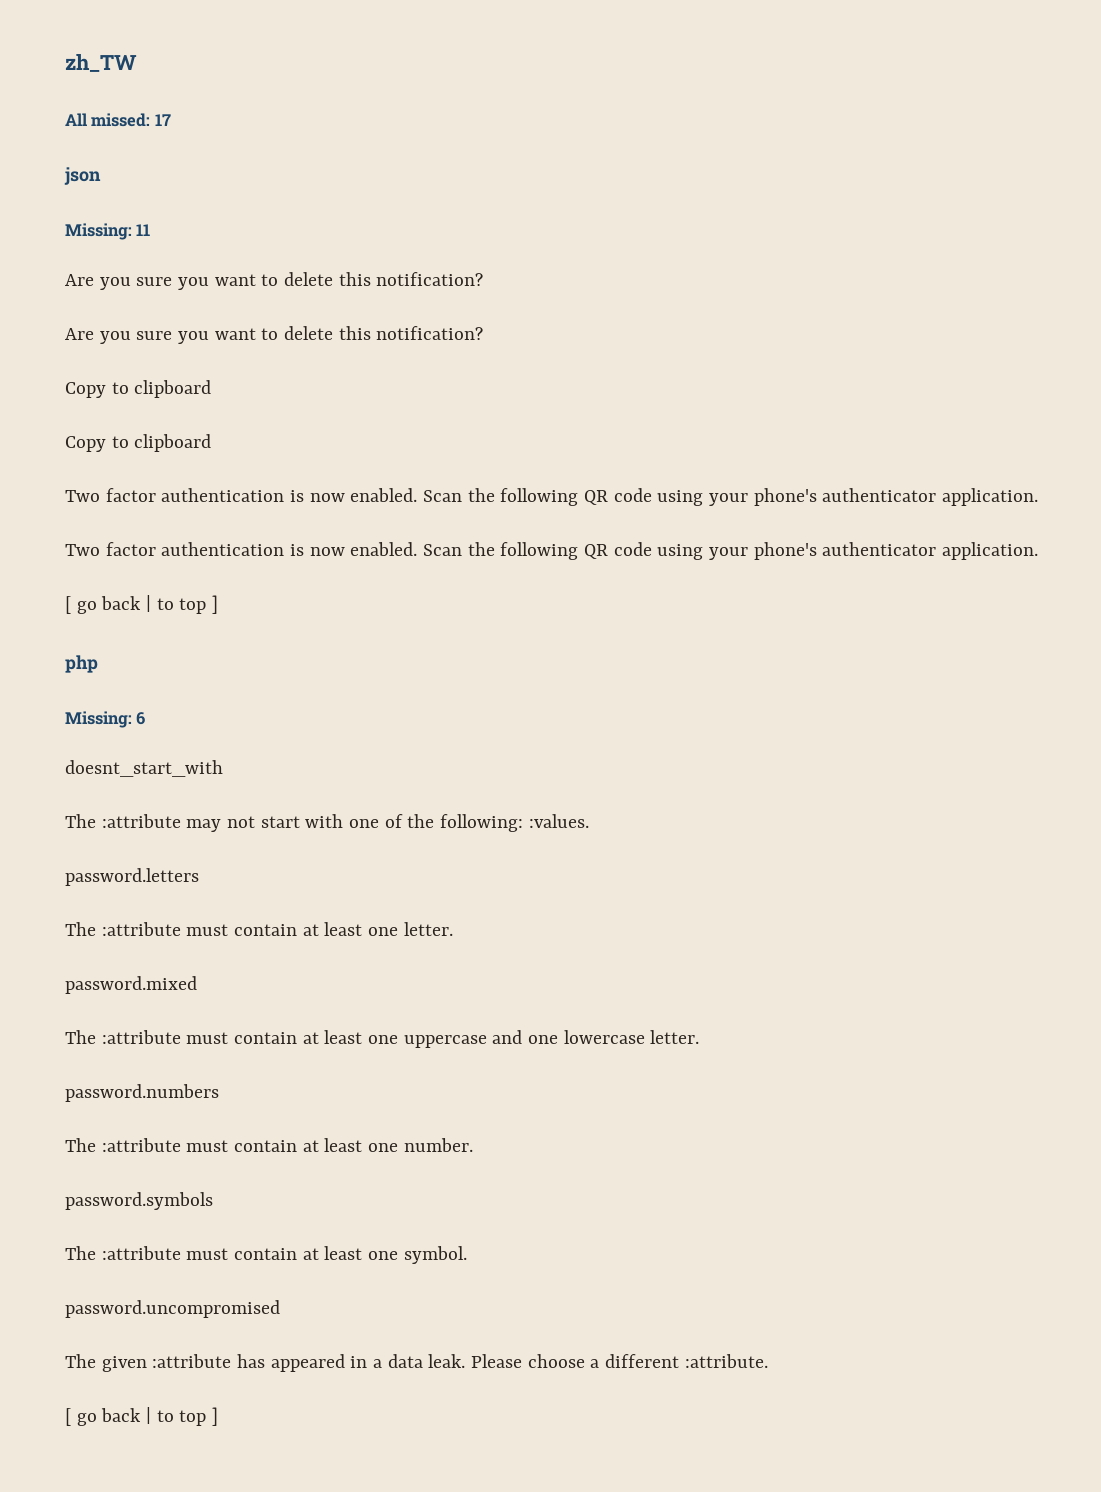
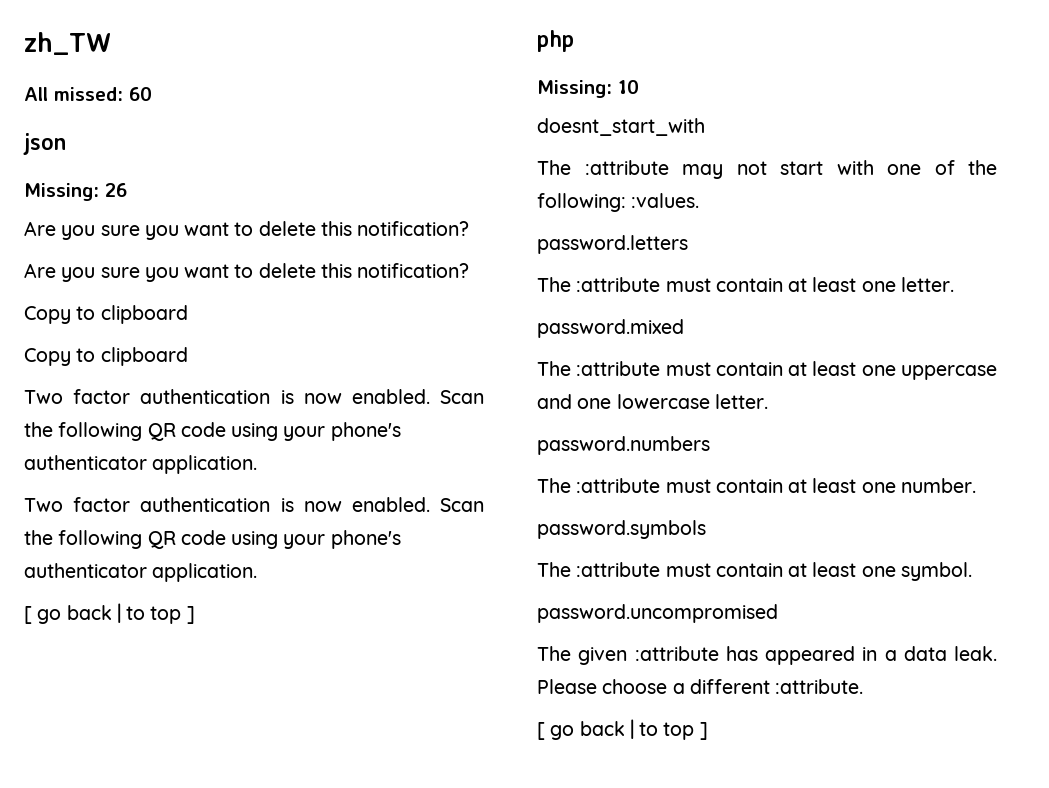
- All missed: 17
+ All missed: 60
- Missing: 11
+ Missing: 26
- Missing: 6
+ Missing: 10

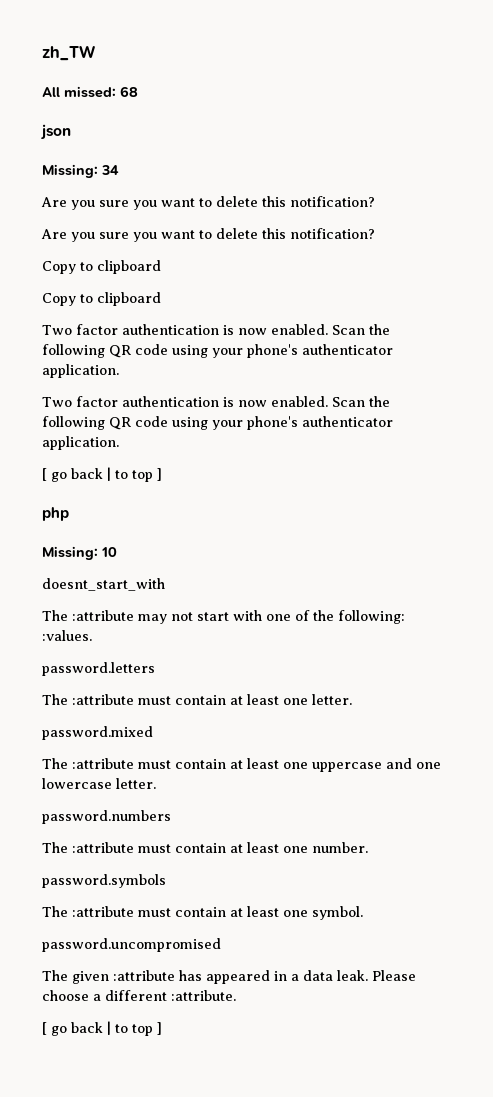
- All missed: 60
+ All missed: 68
- Missing: 26
+ Missing: 34

